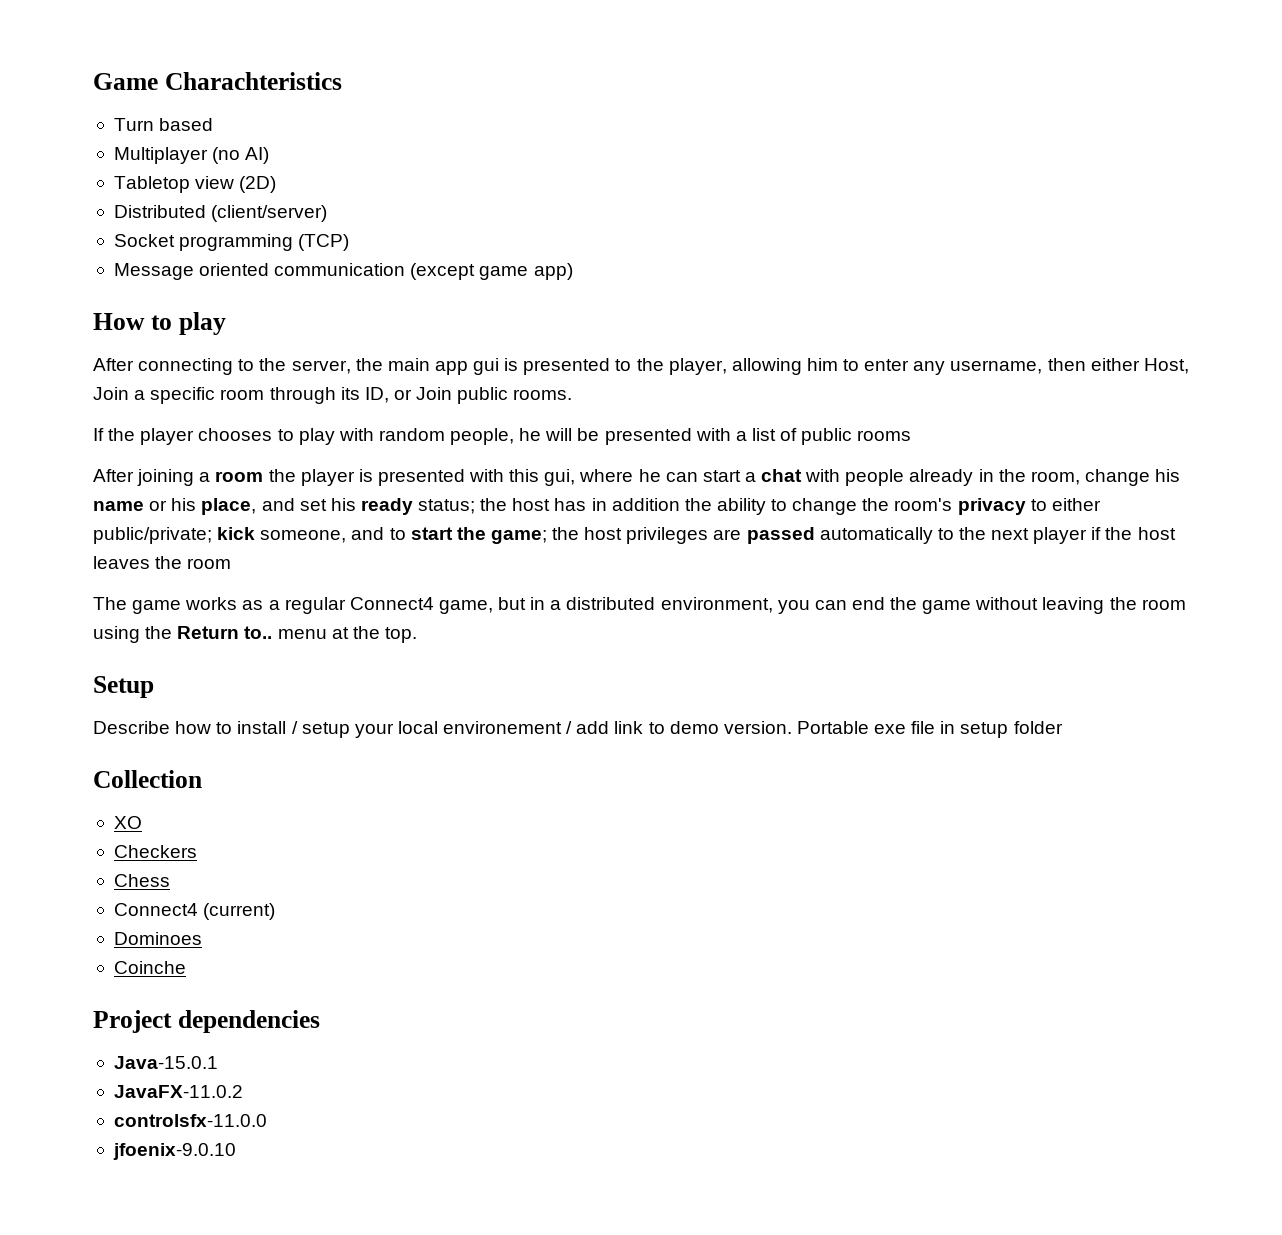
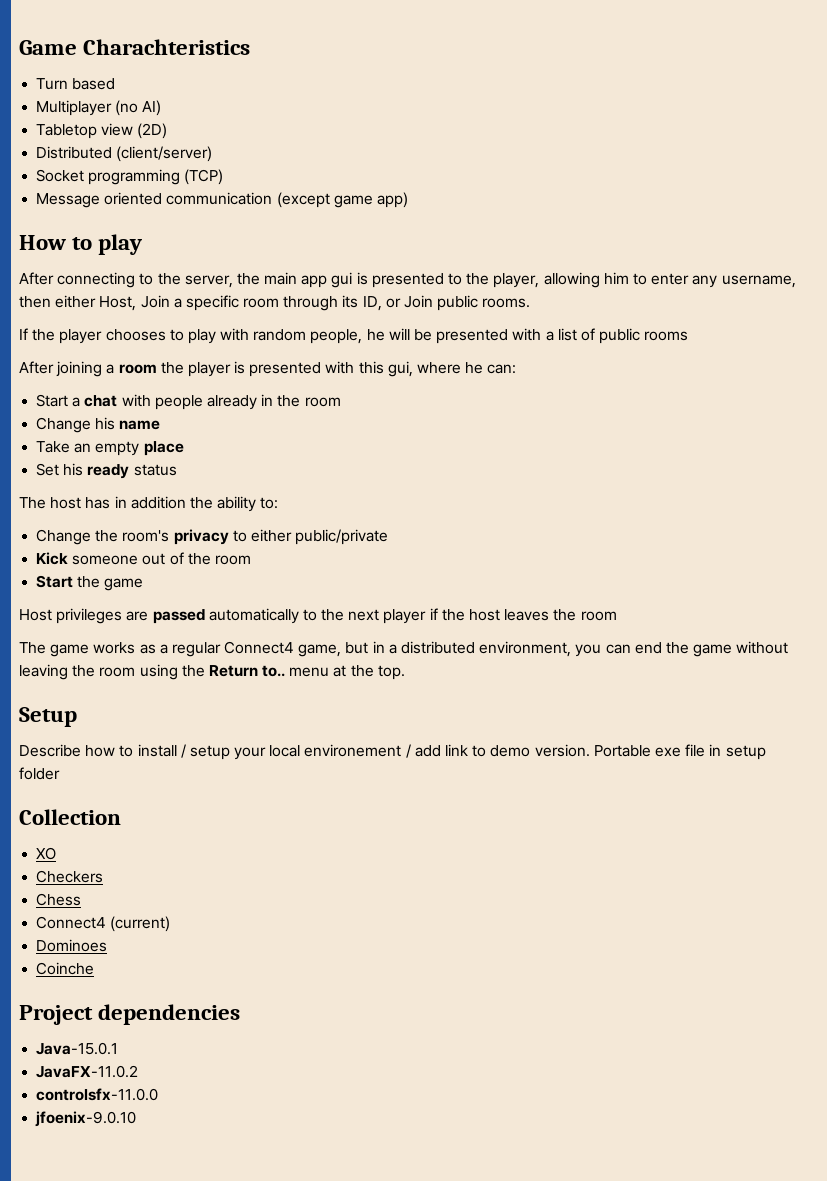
- After joining a room the player is presented with this gui, where he can start a chat with people already in the room, change his name or his place, and set his ready status; the host has in addition the ability to change the room's privacy to either public/private; kick someone, and to start the game; the host privileges are passed automatically to the next player if the host leaves the room
+ After joining a room the player is presented with this gui, where he can:
+ Start a chat with people already in the room
+ Change his name
+ Take an empty place
+ Set his ready status
+ The host has in addition the ability to:
+ Change the room's privacy to either public/private
+ Kick someone out of the room
+ Start the game
+ Host privileges are passed automatically to the next player if the host leaves the room

